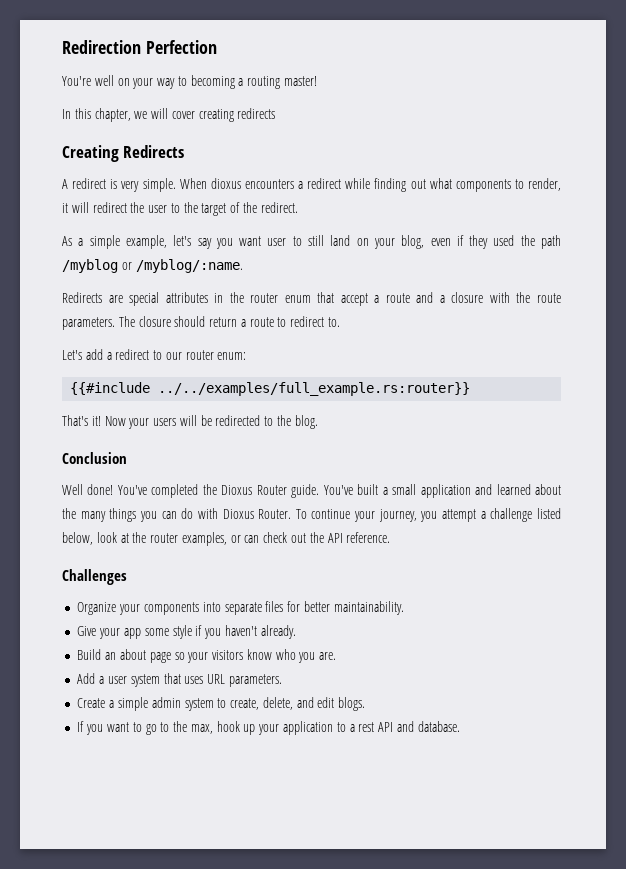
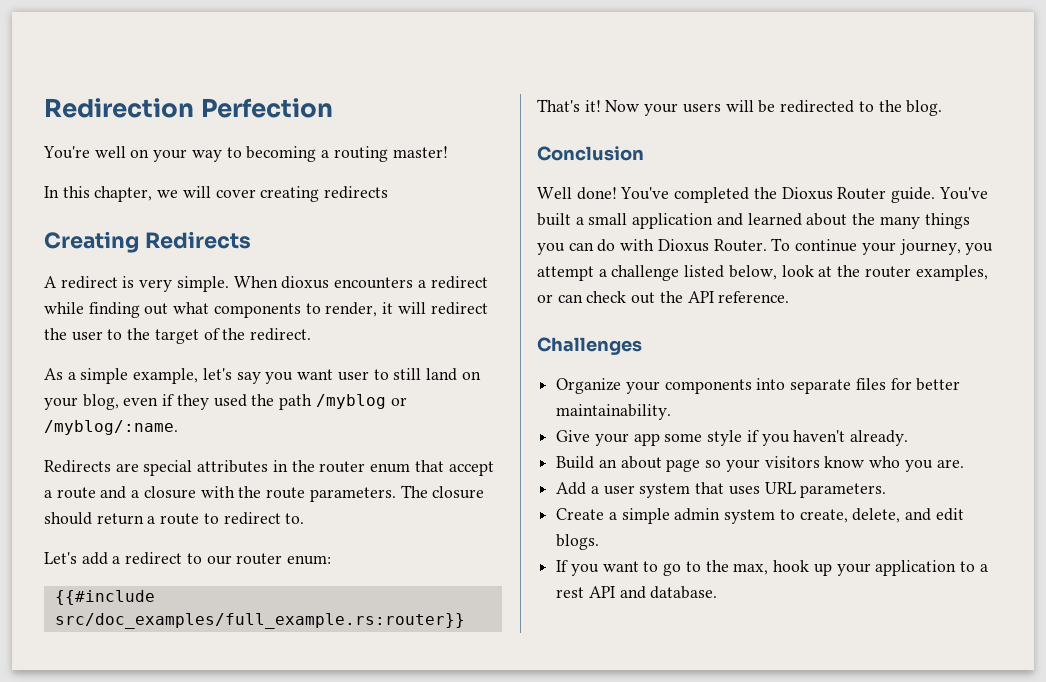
- {{#include ../../examples/full_example.rs:router}}
+ {{#include src/doc_examples/full_example.rs:router}}

